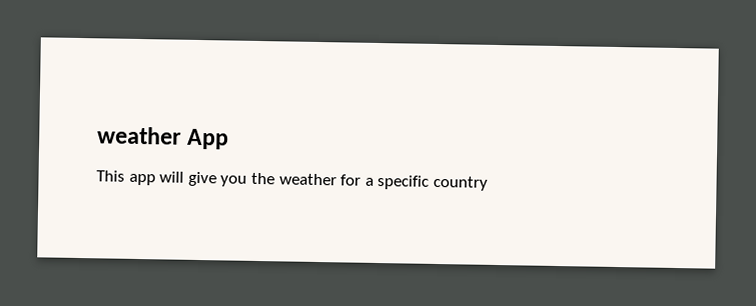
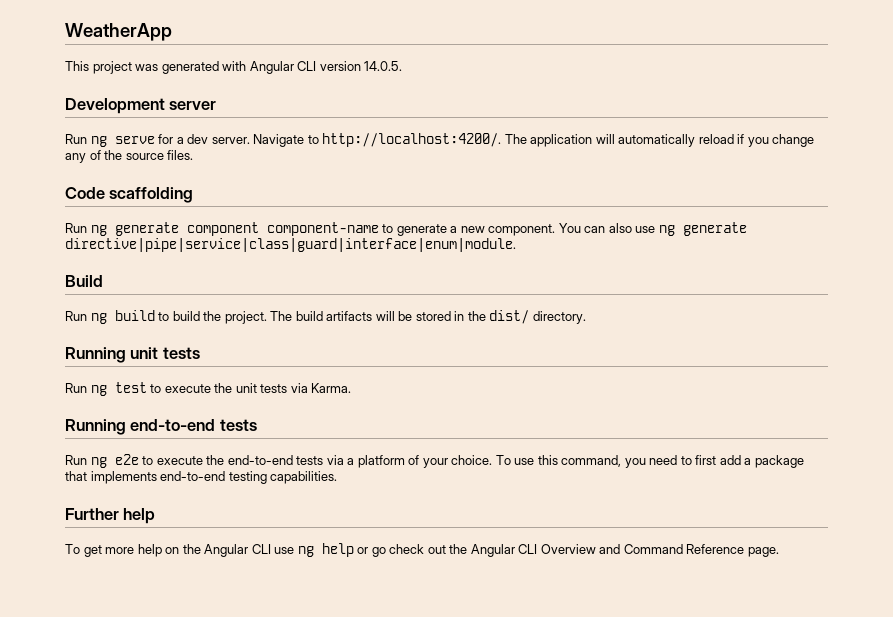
- weather App
+ WeatherApp
- This app will give you the weather for a specific country
+ This project was generated with Angular CLI version 14.0.5.
+ Development server
+ Run ng serve for a dev server. Navigate to http://localhost:4200/. The application will automatically reload if you change any of the source files.
+ Code scaffolding
+ Run ng generate component component-name to generate a new component. You can also use ng generate directive|pipe|service|class|guard|interface|enum|module.
+ Build
+ Run ng build to build the project. The build artifacts will be stored in the dist/ directory.
+ Running unit tests
+ Run ng test to execute the unit tests via Karma.
+ Running end-to-end tests
+ Run ng e2e to execute the end-to-end tests via a platform of your choice. To use this command, you need to first add a package that implements end-to-end testing capabilities.
+ Further help
+ To get more help on the Angular CLI use ng help or go check out the Angular CLI Overview and Command Reference page.

